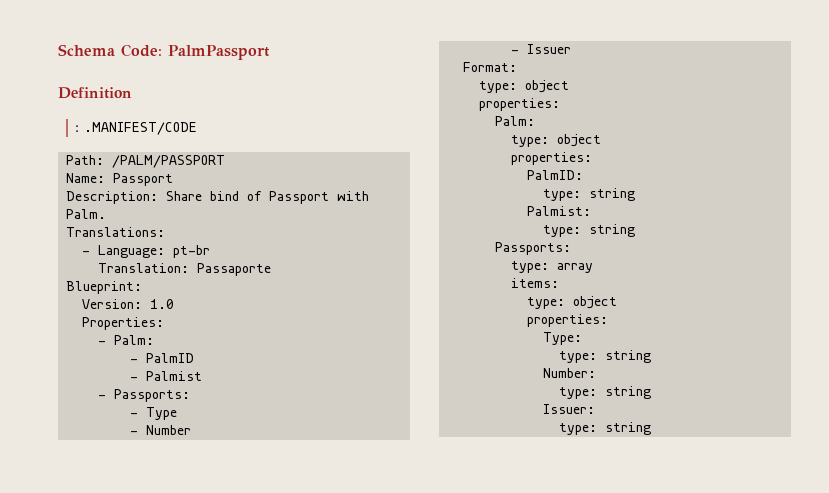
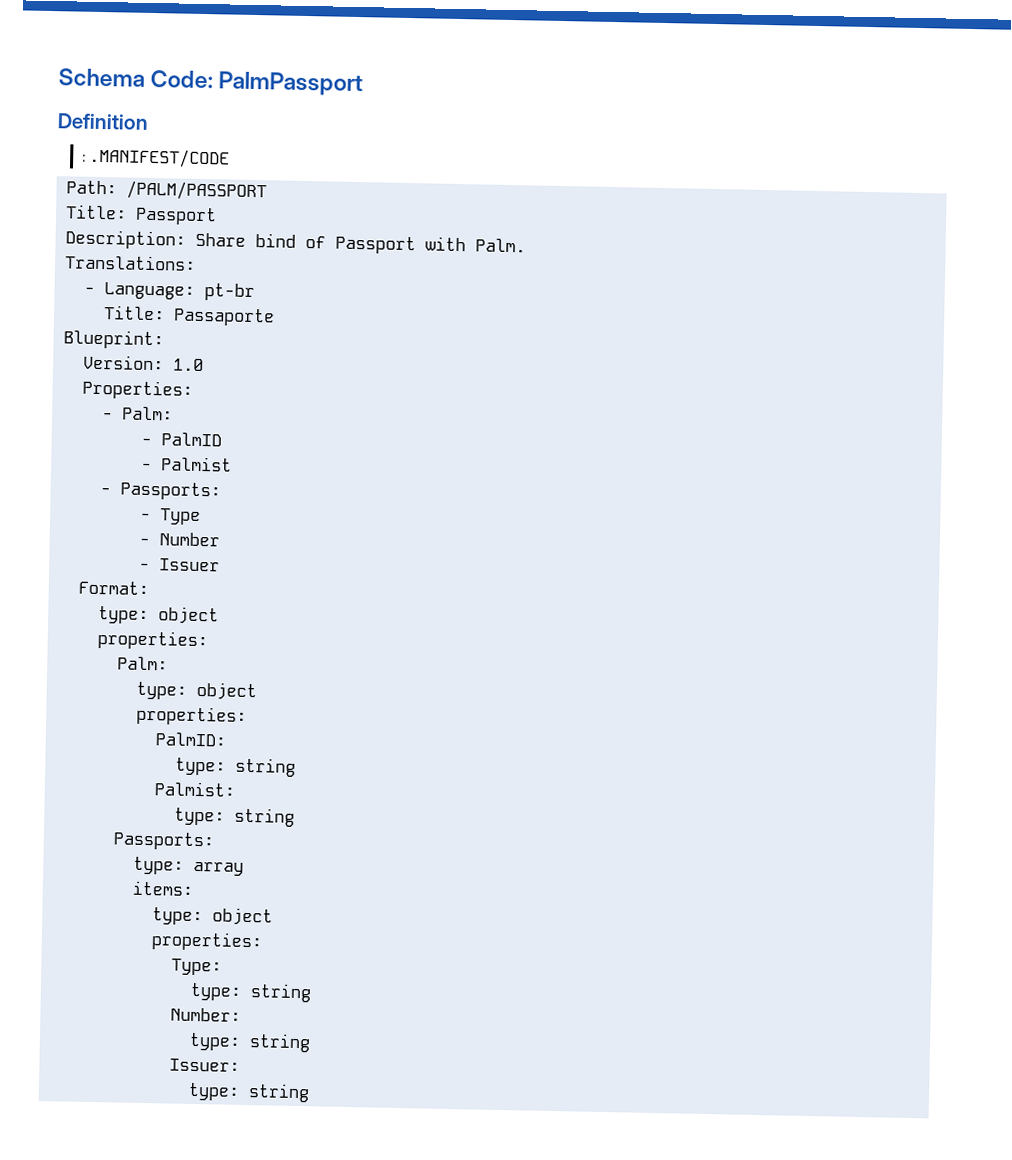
- Name: Passport
+ Title: Passport
- Translation: Passaporte
+ Title: Passaporte

